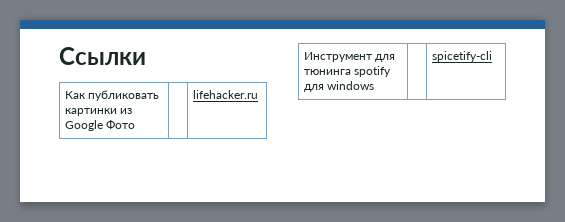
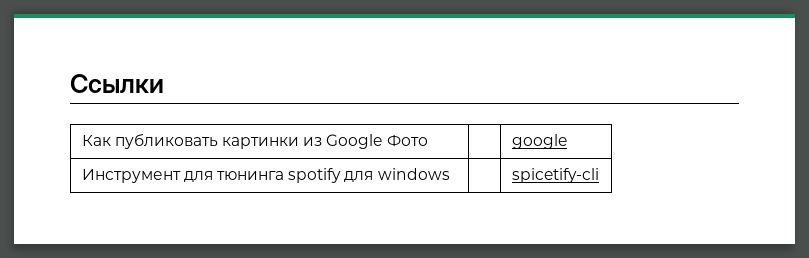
- Как публиковать картинки из Google Фото | | lifehacker.ru
+ Как публиковать картинки из Google Фото | | google

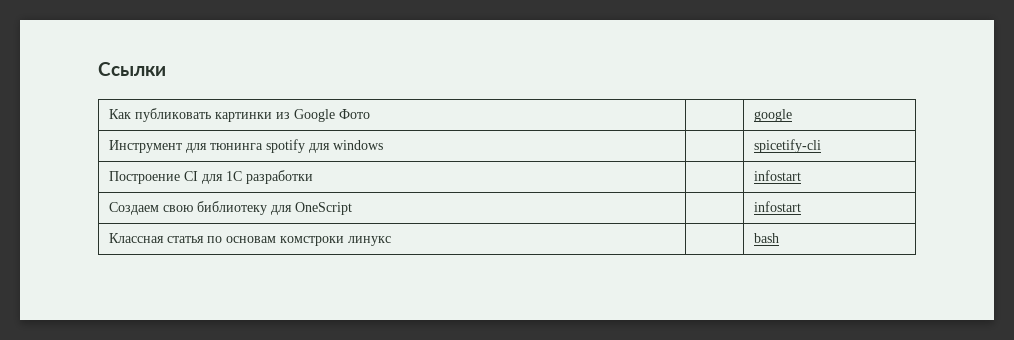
+ Построение CI для 1С разработки | | infostart
+ Создаем свою библиотеку для OneScript | | infostart
+ Классная статья по основам комстроки линукс | | bash

